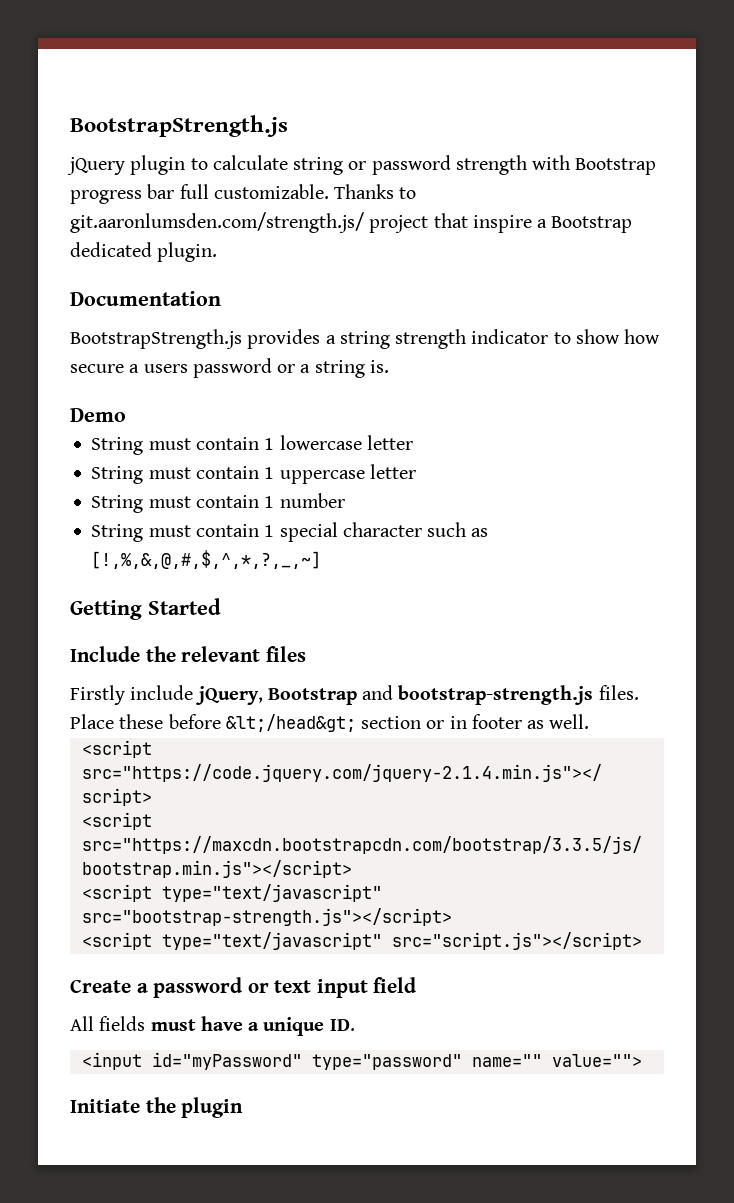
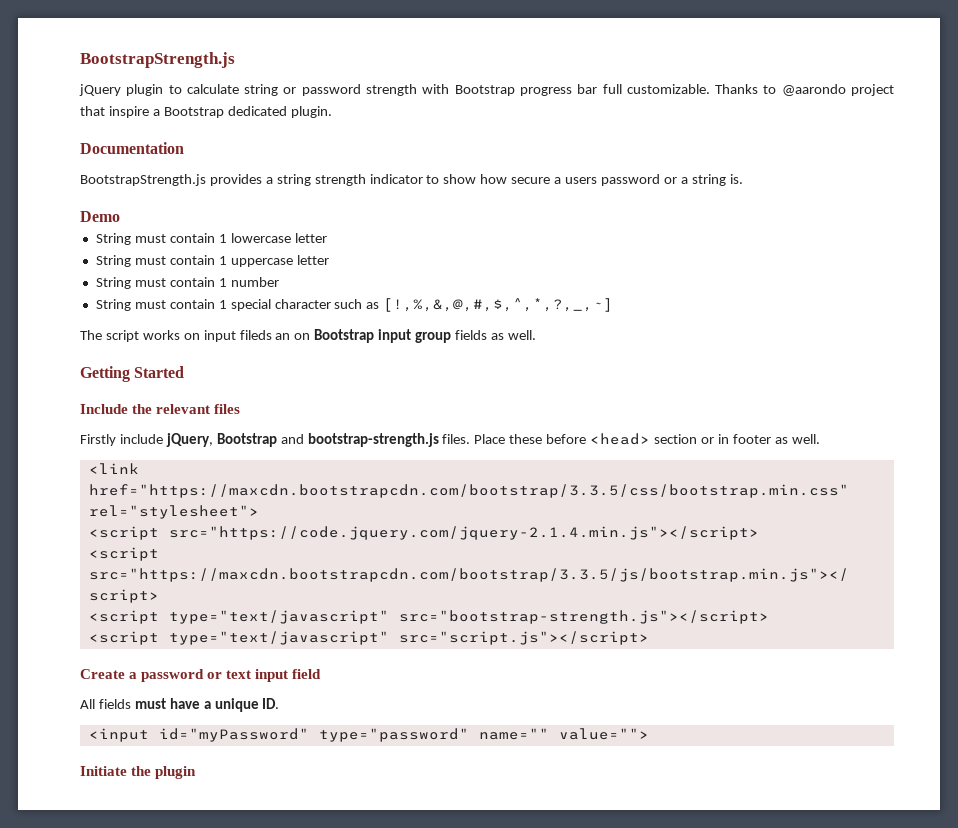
- Thanks to git.aaronlumsden.com/strength.js/ project that inspire a Bootstrap dedicated plugin.
+ Thanks to @aarondo project that inspire a Bootstrap dedicated plugin.
+ The script works on input fileds an on Bootstrap input group fields as well.
- Place these before &lt;/head&gt; section or in footer as well.
+ Place these before <head> section or in footer as well.
+ <link href="https://maxcdn.bootstrapcdn.com/bootstrap/3.3.5/css/bootstrap.min.css" rel="stylesheet">

